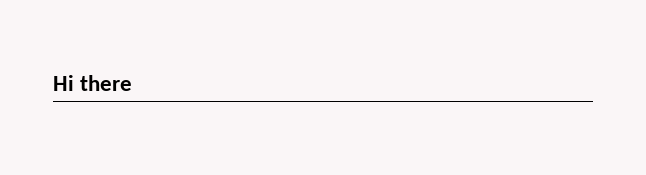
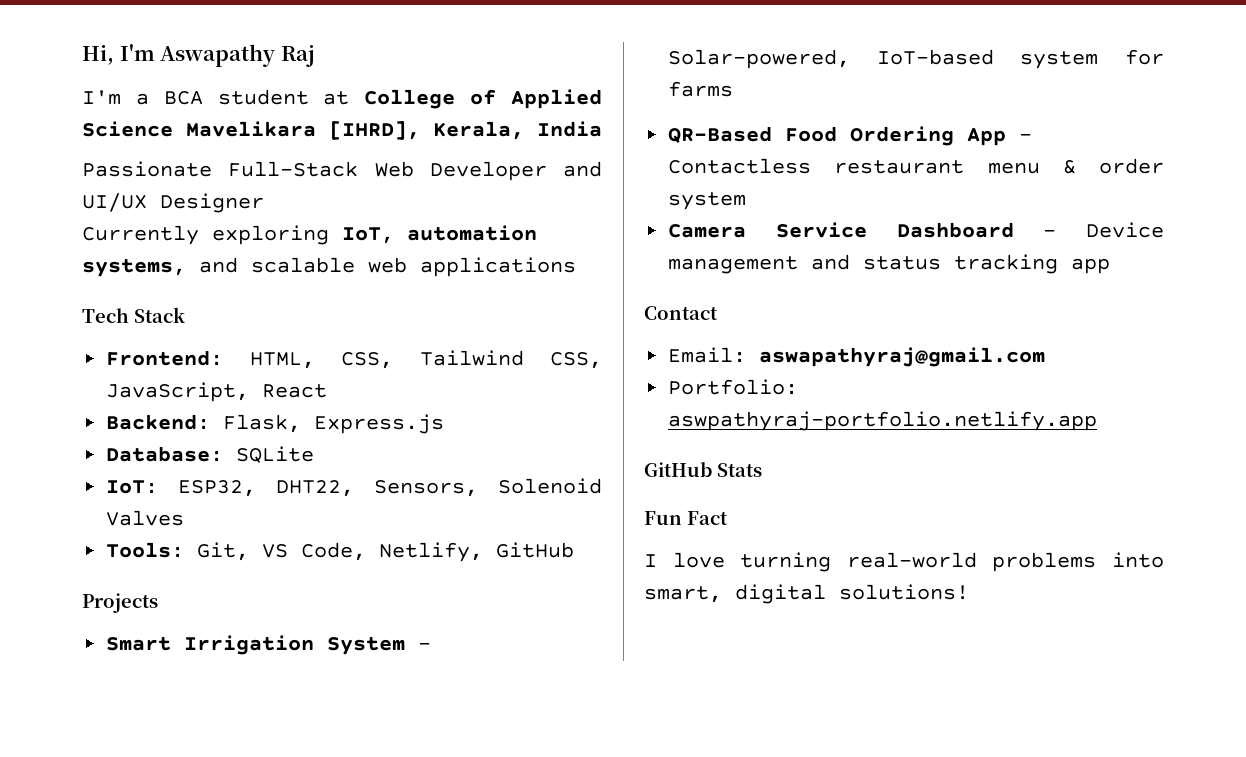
- Hi there
+ Hi, I'm Aswapathy Raj
+ I'm a BCA student at College of Applied Science Mavelikara [IHRD], Kerala, India
+ Passionate Full-Stack Web Developer and UI/UX Designer
+ Currently exploring IoT, automation systems, and scalable web applications
+ Tech Stack
+ Frontend: HTML, CSS, Tailwind CSS, JavaScript, React
+ Backend: Flask, Express.js
+ Database: SQLite
+ IoT: ESP32, DHT22, Sensors, Solenoid Valves
+ Tools: Git, VS Code, Netlify, GitHub
+ Projects
+ Smart Irrigation System – Solar-powered, IoT-based system for farms
+ QR-Based Food Ordering App – Contactless restaurant menu & order system
+ Camera Service Dashboard – Device management and status tracking app
+ Contact
+ Email: aswapathyraj@gmail.com
+ Portfolio: aswpathyraj-portfolio.netlify.app
+ GitHub Stats
+ Fun Fact
+ I love turning real-world problems into smart, digital solutions!

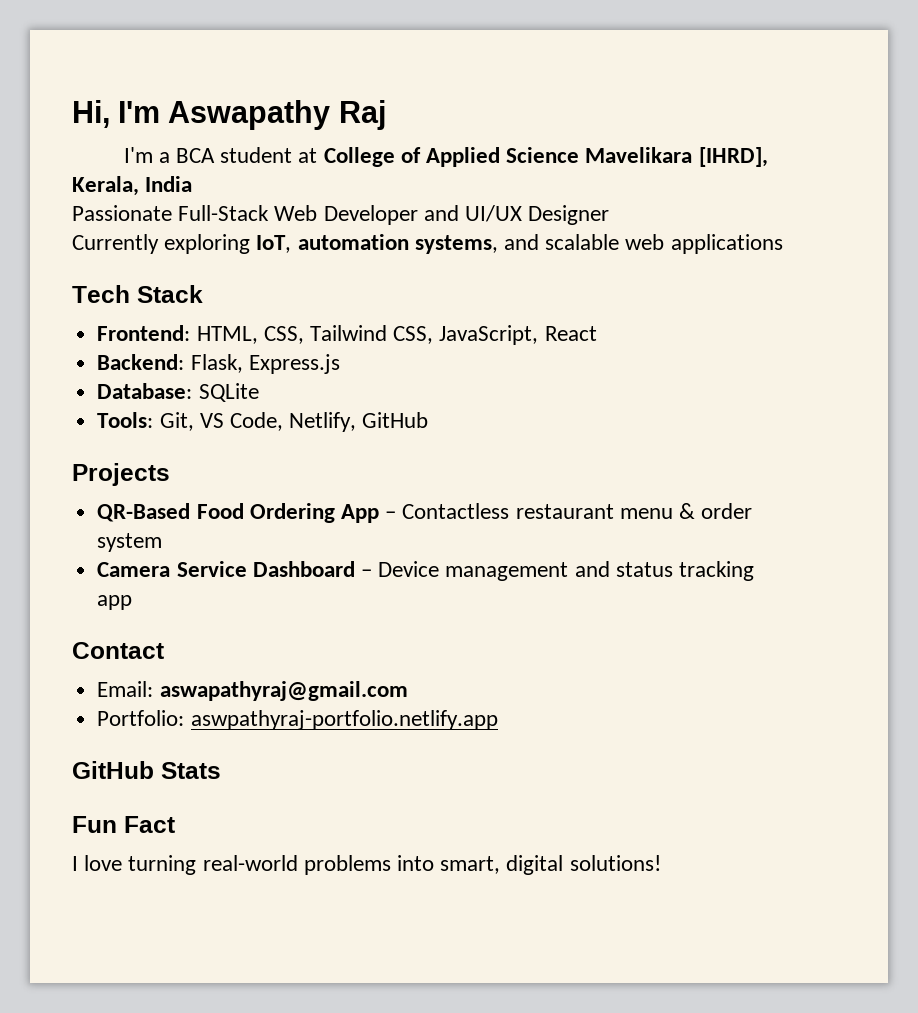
- IoT: ESP32, DHT22, Sensors, Solenoid Valves
- Smart Irrigation System – Solar-powered, IoT-based system for farms

